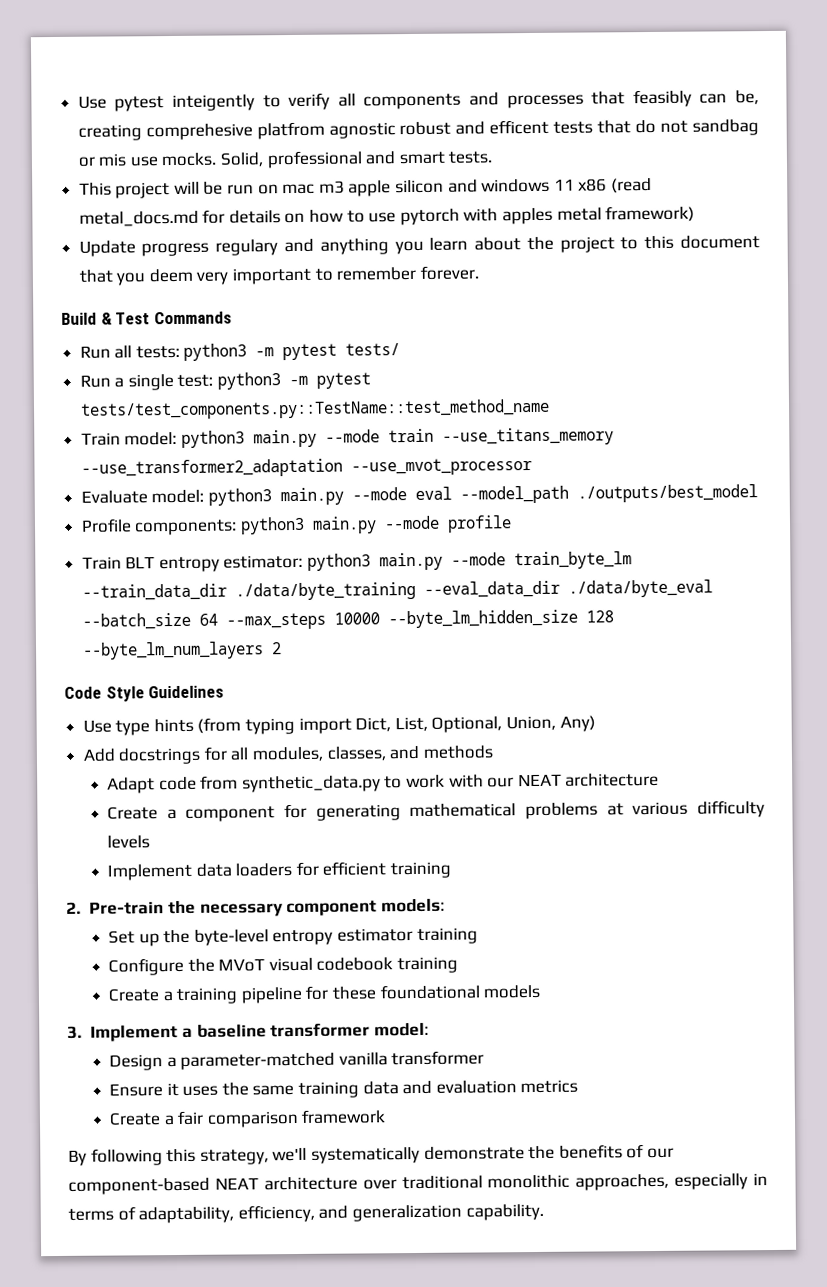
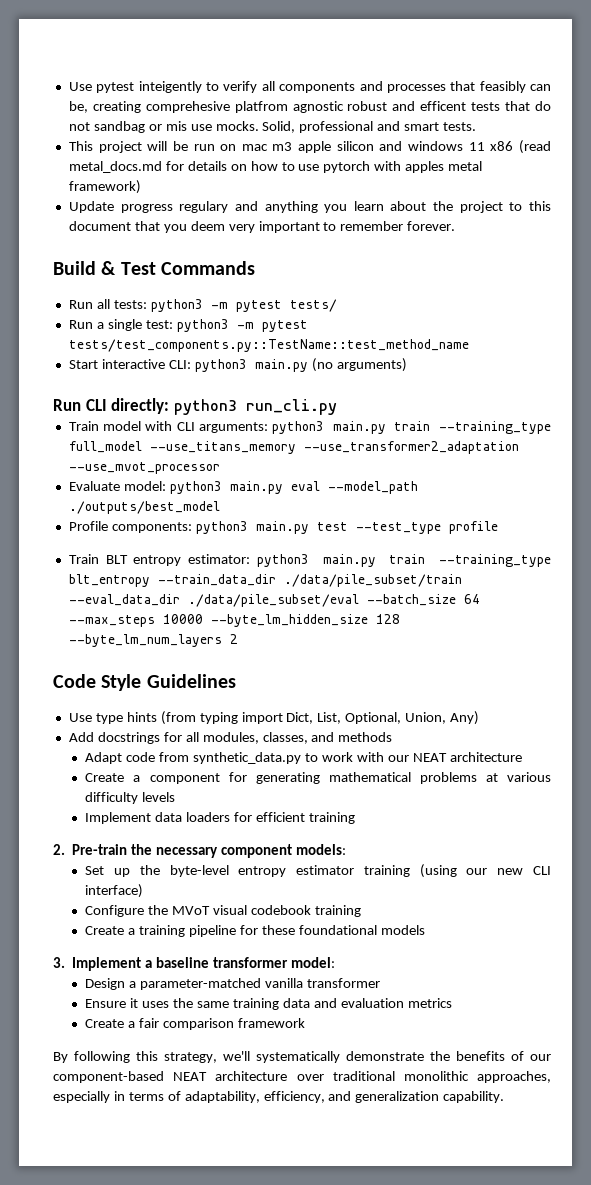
- Train model: python3 main.py --mode train --use_titans_memory --use_transformer2_adaptation --use_mvot_processor
+ Start interactive CLI: python3 main.py (no arguments)
+ Run CLI directly: python3 run_cli.py
+ Train model with CLI arguments: python3 main.py train --training_type full_model --use_titans_memory --use_transformer2_adaptation --use_mvot_processor
- Evaluate model: python3 main.py --mode eval --model_path ./outputs/best_model
+ Evaluate model: python3 main.py eval --model_path ./outputs/best_model
- Profile components: python3 main.py --mode profile
+ Profile components: python3 main.py test --test_type profile
- Train BLT entropy estimator: python3 main.py --mode train_byte_lm --train_data_dir ./data/byte_training --eval_data_dir ./data/byte_eval --batch_size 64 --max_steps 10000 --byte_lm_hidden_size 128 --byte_lm_num_layers 2
+ Train BLT entropy estimator: python3 main.py train --training_type blt_entropy --train_data_dir ./data/pile_subset/train --eval_data_dir ./data/pile_subset/eval --batch_size 64 --max_steps 10000 --byte_lm_hidden_size 128 --byte_lm_num_layers 2
- Set up the byte-level entropy estimator training
+ Set up the byte-level entropy estimator training (using our new CLI interface)

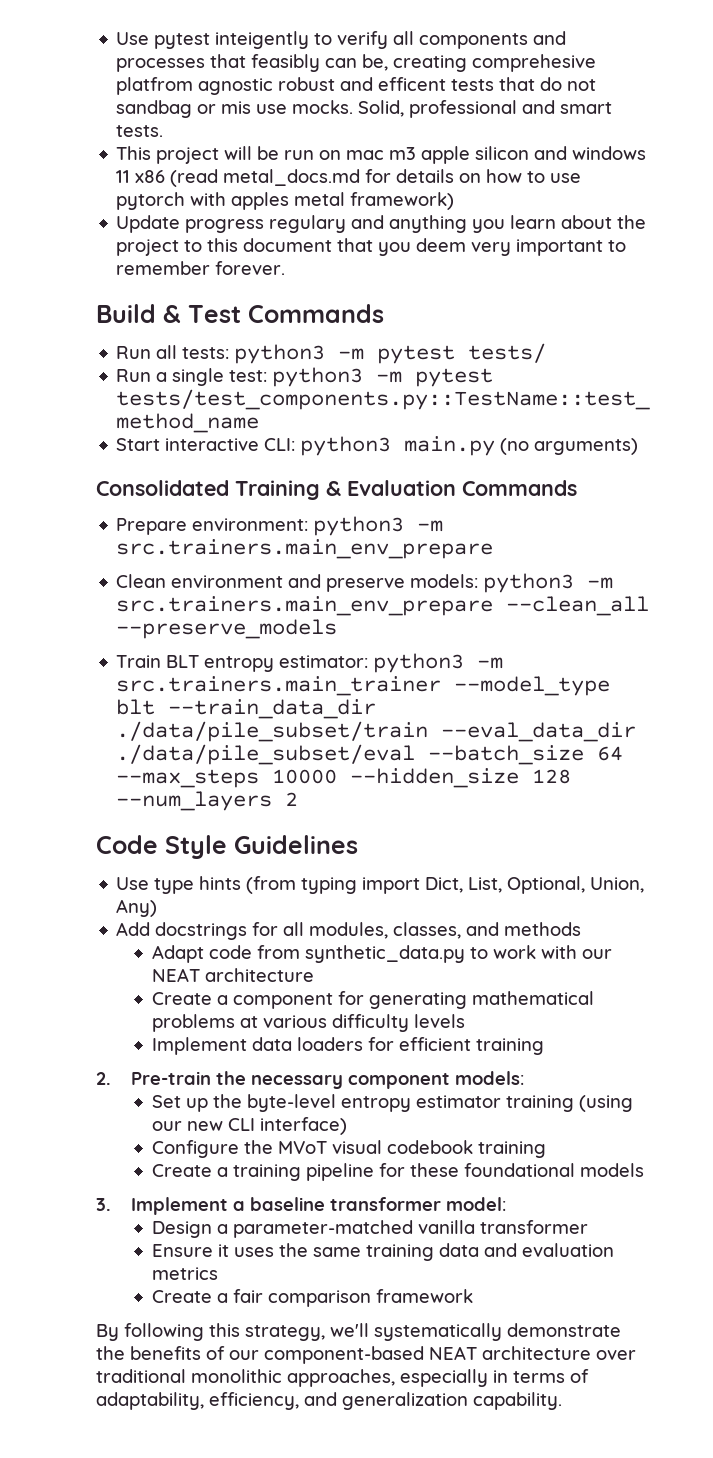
- Run CLI directly: python3 run_cli.py
- Train model with CLI arguments: python3 main.py train --training_type full_model --use_titans_memory --use_transformer2_adaptation --use_mvot_processor
- Evaluate model: python3 main.py eval --model_path ./outputs/best_model
- Profile components: python3 main.py test --test_type profile
+ Consolidated Training & Evaluation Commands
+ Prepare environment: python3 -m src.trainers.main_env_prepare
+ Clean environment and preserve models: python3 -m src.trainers.main_env_prepare --clean_all --preserve_models
- Train BLT entropy estimator: python3 main.py train --training_type blt_entropy --train_data_dir ./data/pile_subset/train --eval_data_dir ./data/pile_subset/eval --batch_size 64 --max_steps 10000 --byte_lm_hidden_size 128 --byte_lm_num_layers 2
+ Train BLT entropy estimator: python3 -m src.trainers.main_trainer --model_type blt --train_data_dir ./data/pile_subset/train --eval_data_dir ./data/pile_subset/eval --batch_size 64 --max_steps 10000 --hidden_size 128 --num_layers 2

